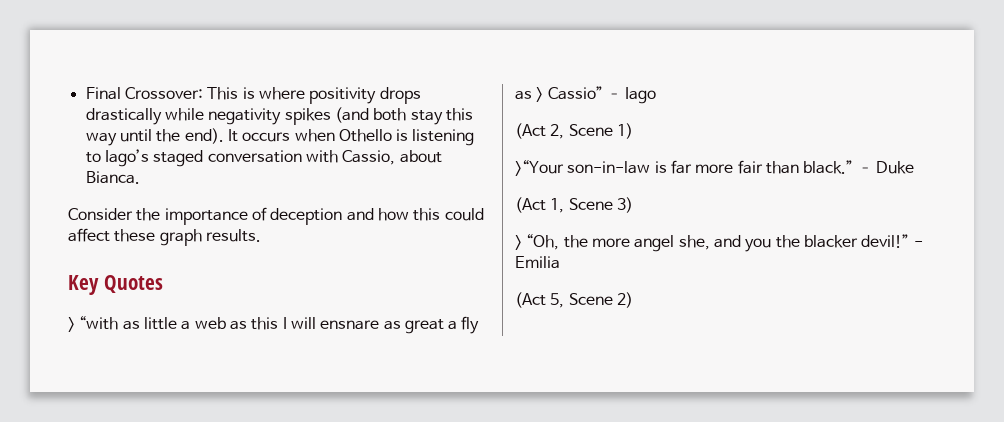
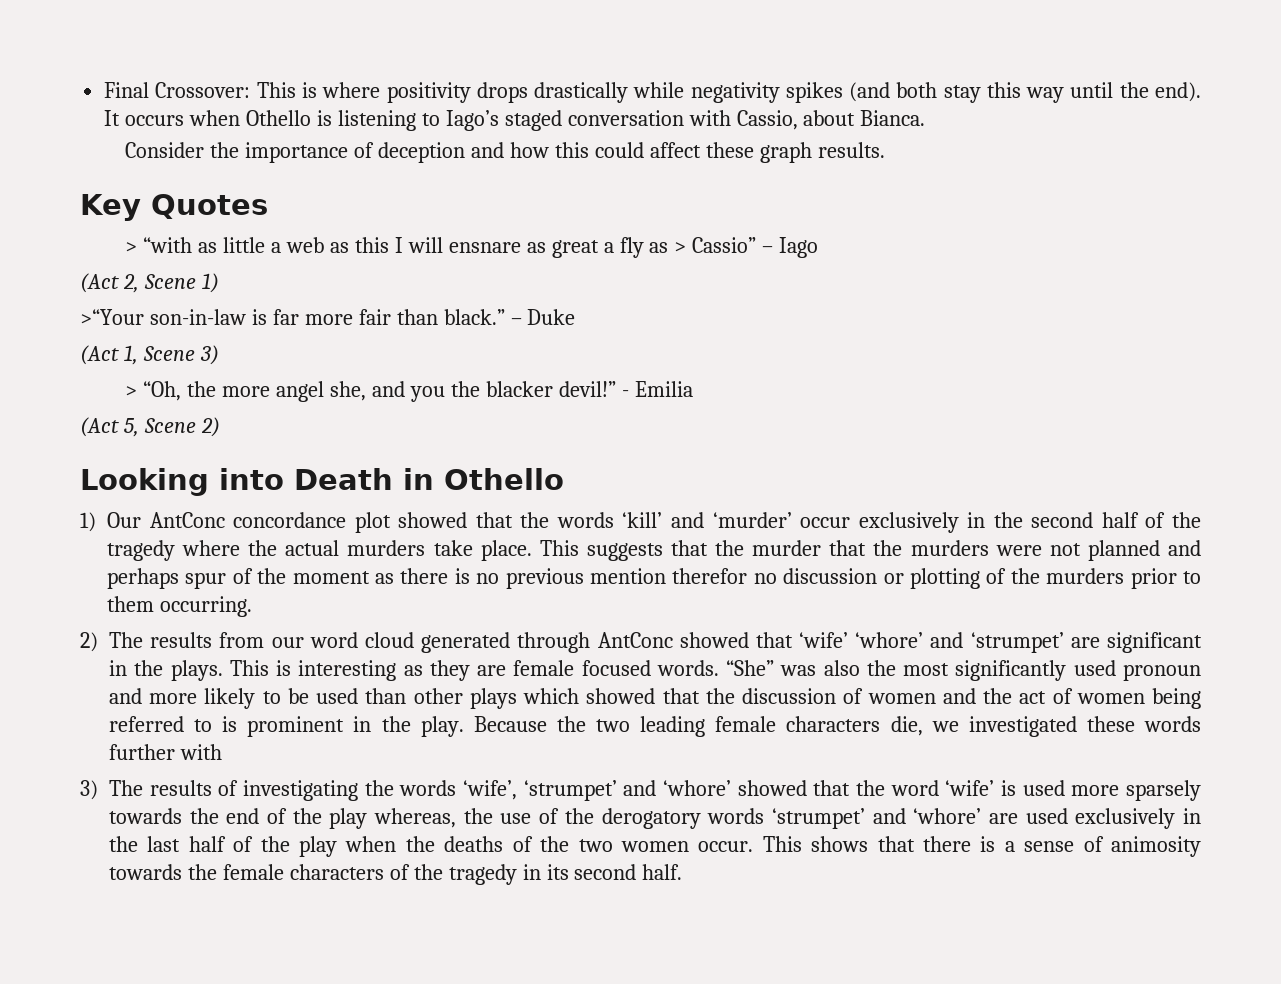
+ Looking into Death in Othello
+ 1) Our AntConc concordance plot showed that the words ‘kill’ and ‘murder’ occur exclusively in the second half of the tragedy where the actual murders take place. This suggests that the murder that the murders were not planned and perhaps spur of the moment as there is no previous mention therefor no discussion or plotting of the murders prior to them occurring.
+ 2) The results from our word cloud generated through AntConc showed that ‘wife’ ‘whore’ and ‘strumpet’ are significant in the plays. This is interesting as they are female focused words. “She” was also the most significantly used pronoun and more likely to be used than other plays which showed that the discussion of women and the act of women being referred to is prominent in the play. Because the two leading female characters die, we investigated these words further with
+ 3) The results of investigating the words ‘wife’, ‘strumpet’ and ‘whore’ showed that the word ‘wife’ is used more sparsely towards the end of the play whereas, the use of the derogatory words ‘strumpet’ and ‘whore’ are used exclusively in the last half of the play when the deaths of the two women occur. This shows that there is a sense of animosity towards the female characters of the tragedy in its second half.

